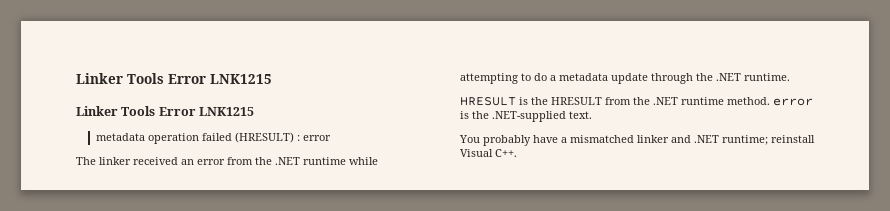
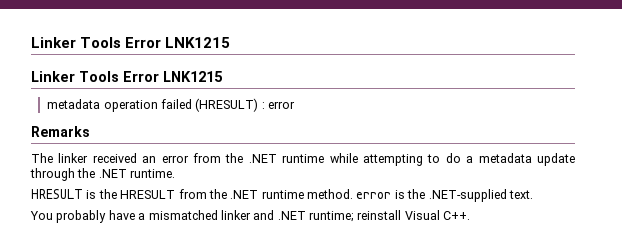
+ Remarks

